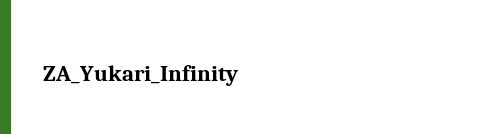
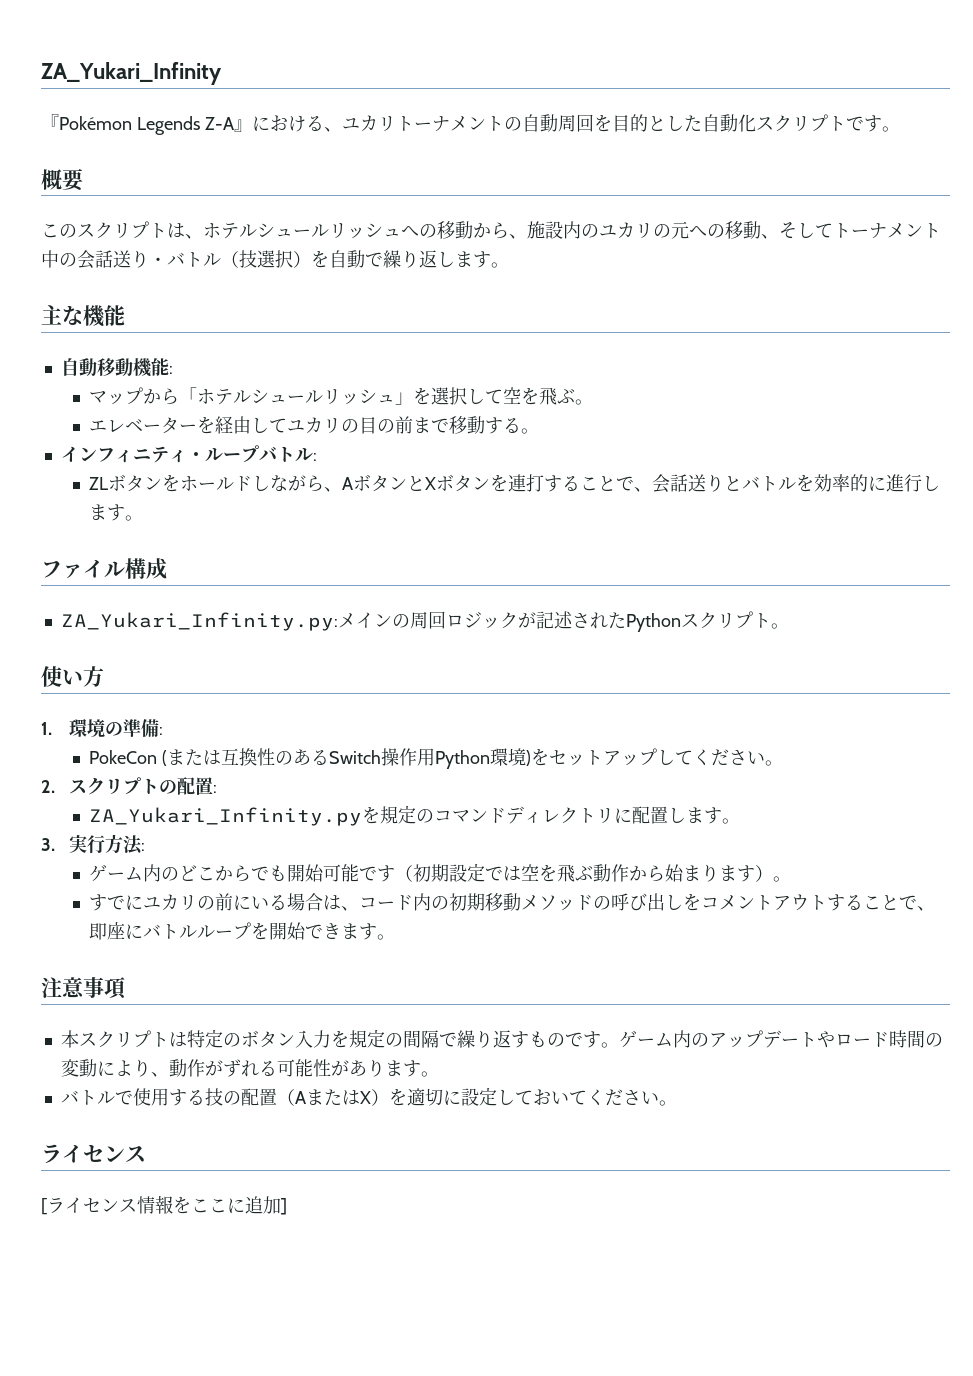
+ 『Pokémon Legends Z-A』における、ユカリトーナメントの自動周回を目的とした自動化スクリプトです。
+ 概要
+ このスクリプトは、ホテルシュールリッシュへの移動から、施設内のユカリの元への移動、そしてトーナメント中の会話送り・バトル（技選択）を自動で繰り返します。
+ 主な機能
+ 自動移動機能:
+ マップから「ホテルシュールリッシュ」を選択して空を飛ぶ。
+ エレベーターを経由してユカリの目の前まで移動する。
+ インフィニティ・ループバトル:
+ ZLボタンをホールドしながら、AボタンとXボタンを連打することで、会話送りとバトルを効率的に進行します。
+ ファイル構成
+ ZA_Yukari_Infinity.py:メインの周回ロジックが記述されたPythonスクリプト。
+ 使い方
+ 1.環境の準備:
+ PokeCon (または互換性のあるSwitch操作用Python環境)をセットアップしてください。
+ 2.スクリプトの配置:
+ ZA_Yukari_Infinity.pyを規定のコマンドディレクトリに配置します。
+ 3.実行方法:
+ ゲーム内のどこからでも開始可能です（初期設定では空を飛ぶ動作から始まります）。
+ すでにユカリの前にいる場合は、コード内の初期移動メソッドの呼び出しをコメントアウトすることで、即座にバトルループを開始できます。
+ 注意事項
+ 本スクリプトは特定のボタン入力を規定の間隔で繰り返すものです。ゲーム内のアップデートやロード時間の変動により、動作がずれる可能性があります。
+ バトルで使用する技の配置（AまたはX）を適切に設定しておいてください。
+ ライセンス
+ [ライセンス情報をここに追加]

